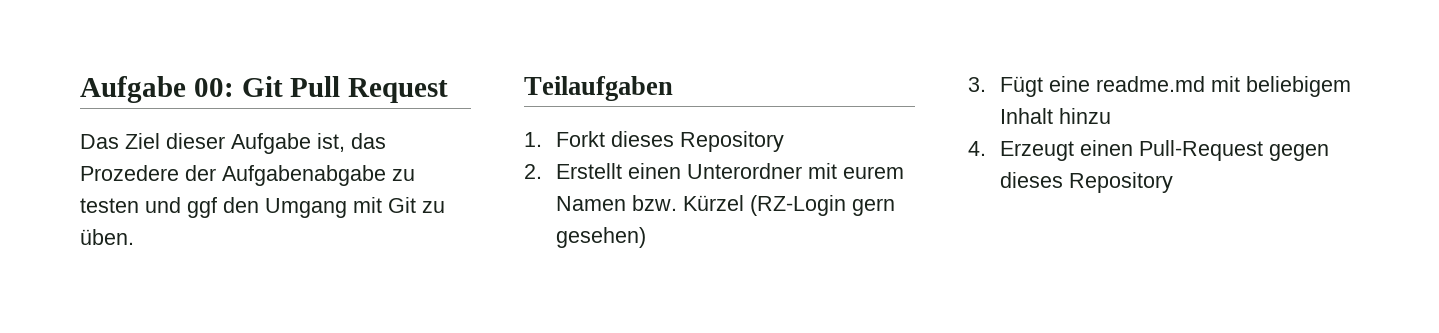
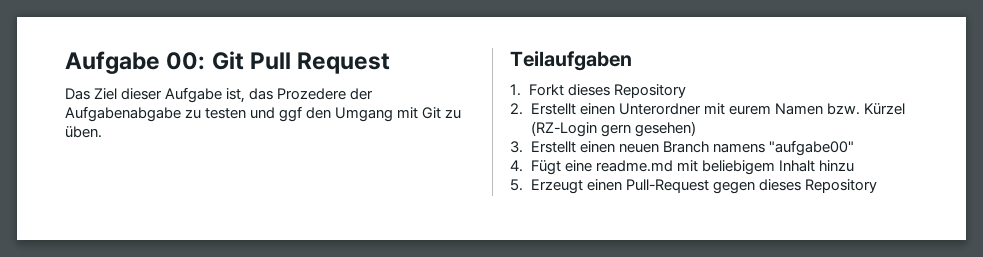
- 3. Fügt eine readme.md mit beliebigem Inhalt hinzu
+ 3. Erstellt einen neuen Branch namens "aufgabe00"
+ 4. Fügt eine readme.md mit beliebigem Inhalt hinzu
- 4. Erzeugt einen Pull-Request gegen dieses Repository
+ 5. Erzeugt einen Pull-Request gegen dieses Repository

